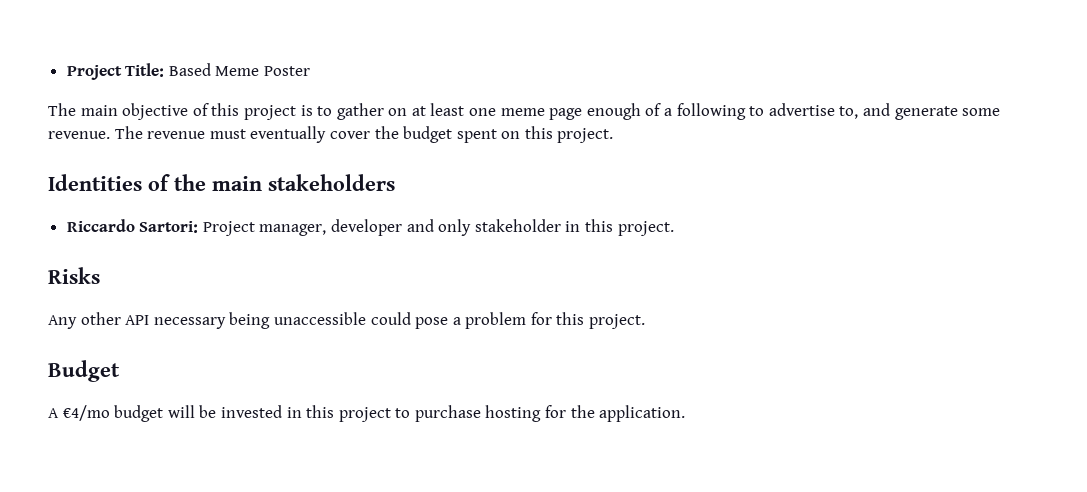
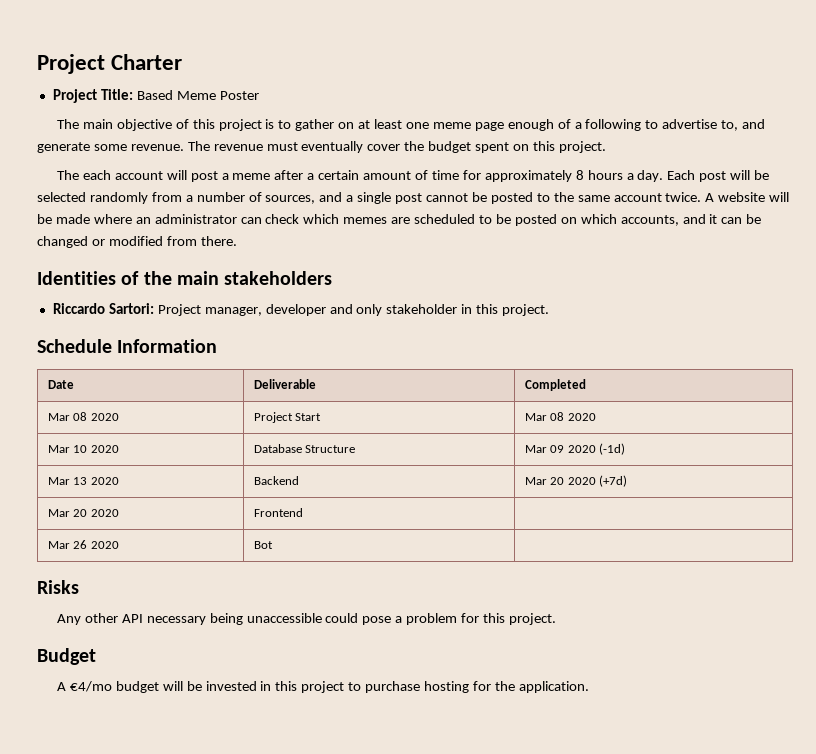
+ Project Charter
+ The each account will post a meme after a certain amount of time for approximately 8 hours a day. Each post will be selected randomly from a number of sources, and a single post cannot be posted to the same account twice. A website will be made where an administrator can check which memes are scheduled to be posted on which accounts, and it can be changed or modified from there.
+ Schedule Information
+ Date | Deliverable | Completed
+ Mar 08 2020 | Project Start | Mar 08 2020
+ Mar 10 2020 | Database Structure | Mar 09 2020 (-1d)
+ Mar 13 2020 | Backend | Mar 20 2020 (+7d)
+ Mar 20 2020 | Frontend |
+ Mar 26 2020 | Bot |

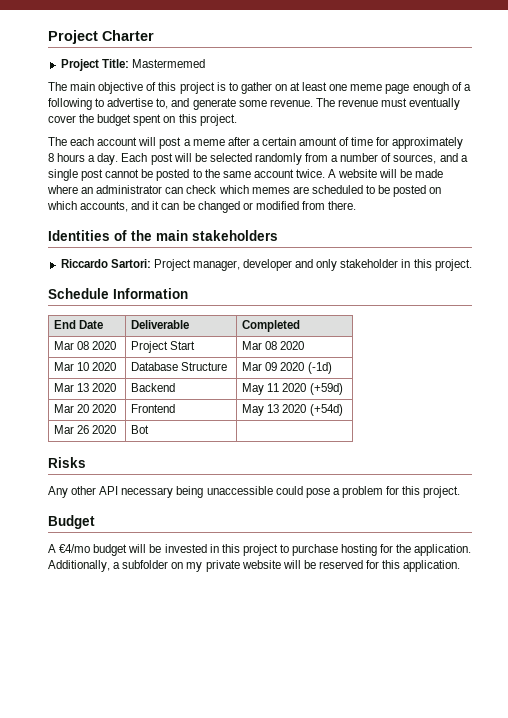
- Project Title: Based Meme Poster
+ Project Title: Mastermemed
- Date | Deliverable | Completed
+ End Date | Deliverable | Completed
- Mar 13 2020 | Backend | Mar 20 2020 (+7d)
+ Mar 13 2020 | Backend | May 11 2020 (+59d)
- Mar 20 2020 | Frontend |
+ Mar 20 2020 | Frontend | May 13 2020 (+54d)
+ Additionally, a subfolder on my private website will be reserved for this application.

